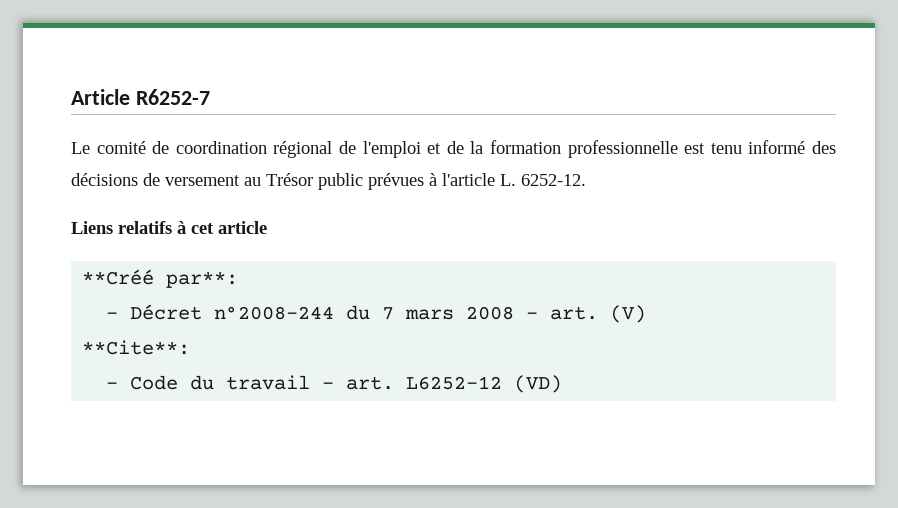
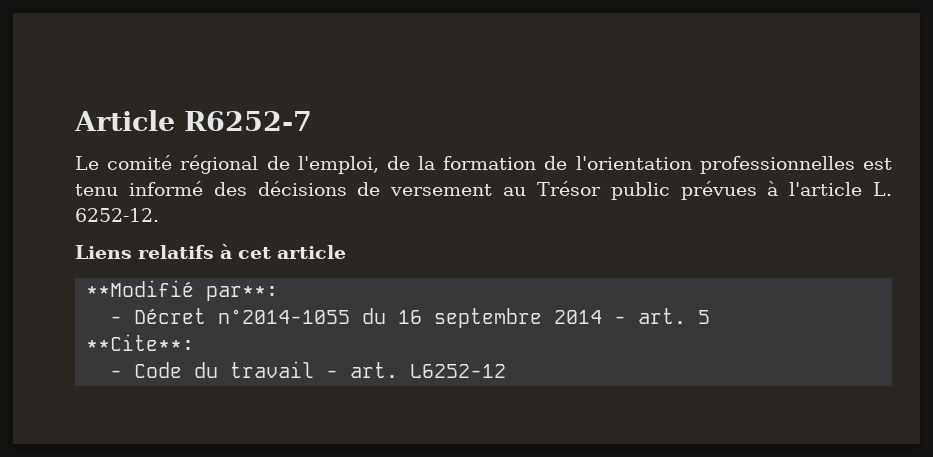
- Le comité de coordination régional de l'emploi et de la formation professionnelle est tenu informé des décisions de versement au Trésor public prévues à l'article L. 6252-12.
+ Le comité régional de l'emploi, de la formation de l'orientation professionnelles est tenu informé des décisions de versement au Trésor public prévues à l'article L. 6252-12.
- **Créé par**:
+ **Modifié par**:
- - Décret n°2008-244 du 7 mars 2008 - art. (V)
+ - Décret n°2014-1055 du 16 septembre 2014 - art. 5
- - Code du travail - art. L6252-12 (VD)
+ - Code du travail - art. L6252-12

